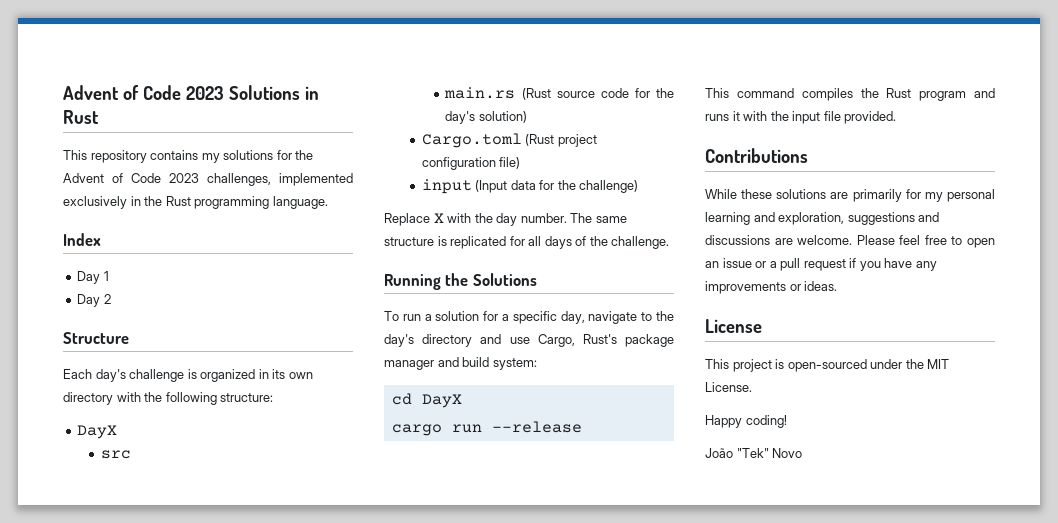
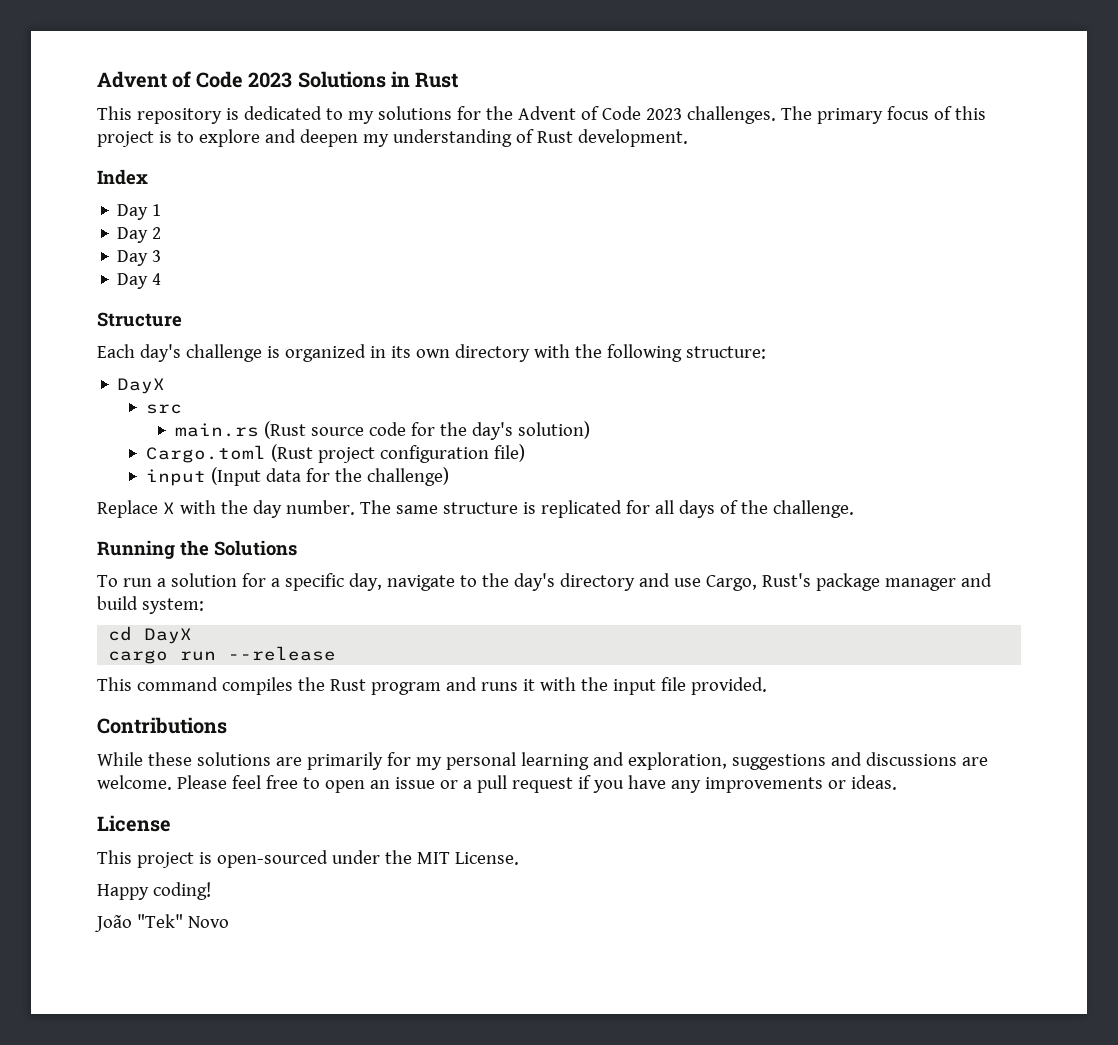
- This repository contains my solutions for the Advent of Code 2023 challenges, implemented exclusively in the Rust programming language.
+ This repository is dedicated to my solutions for the Advent of Code 2023 challenges. The primary focus of this project is to explore and deepen my understanding of Rust development.
+ Day 3
+ Day 4

